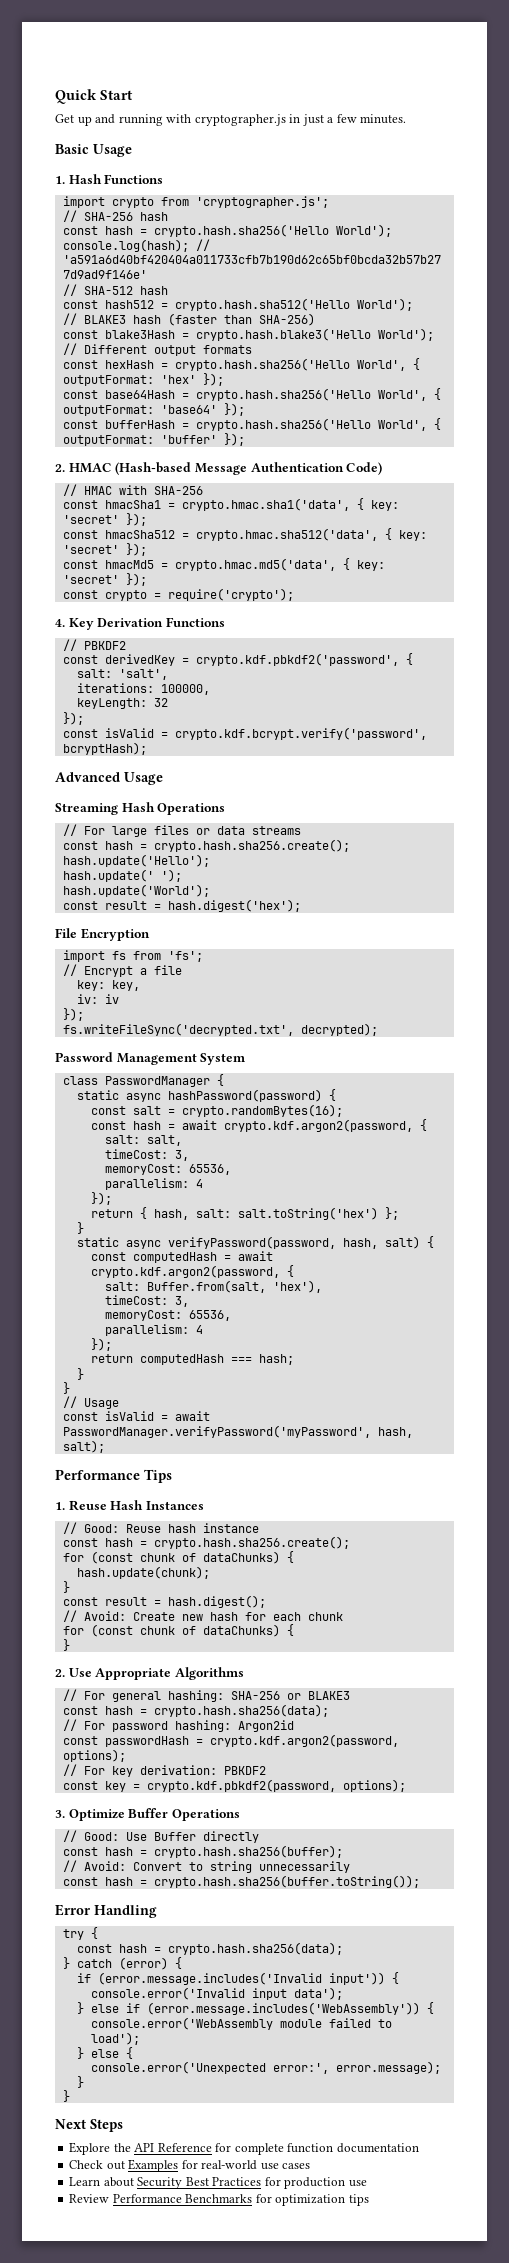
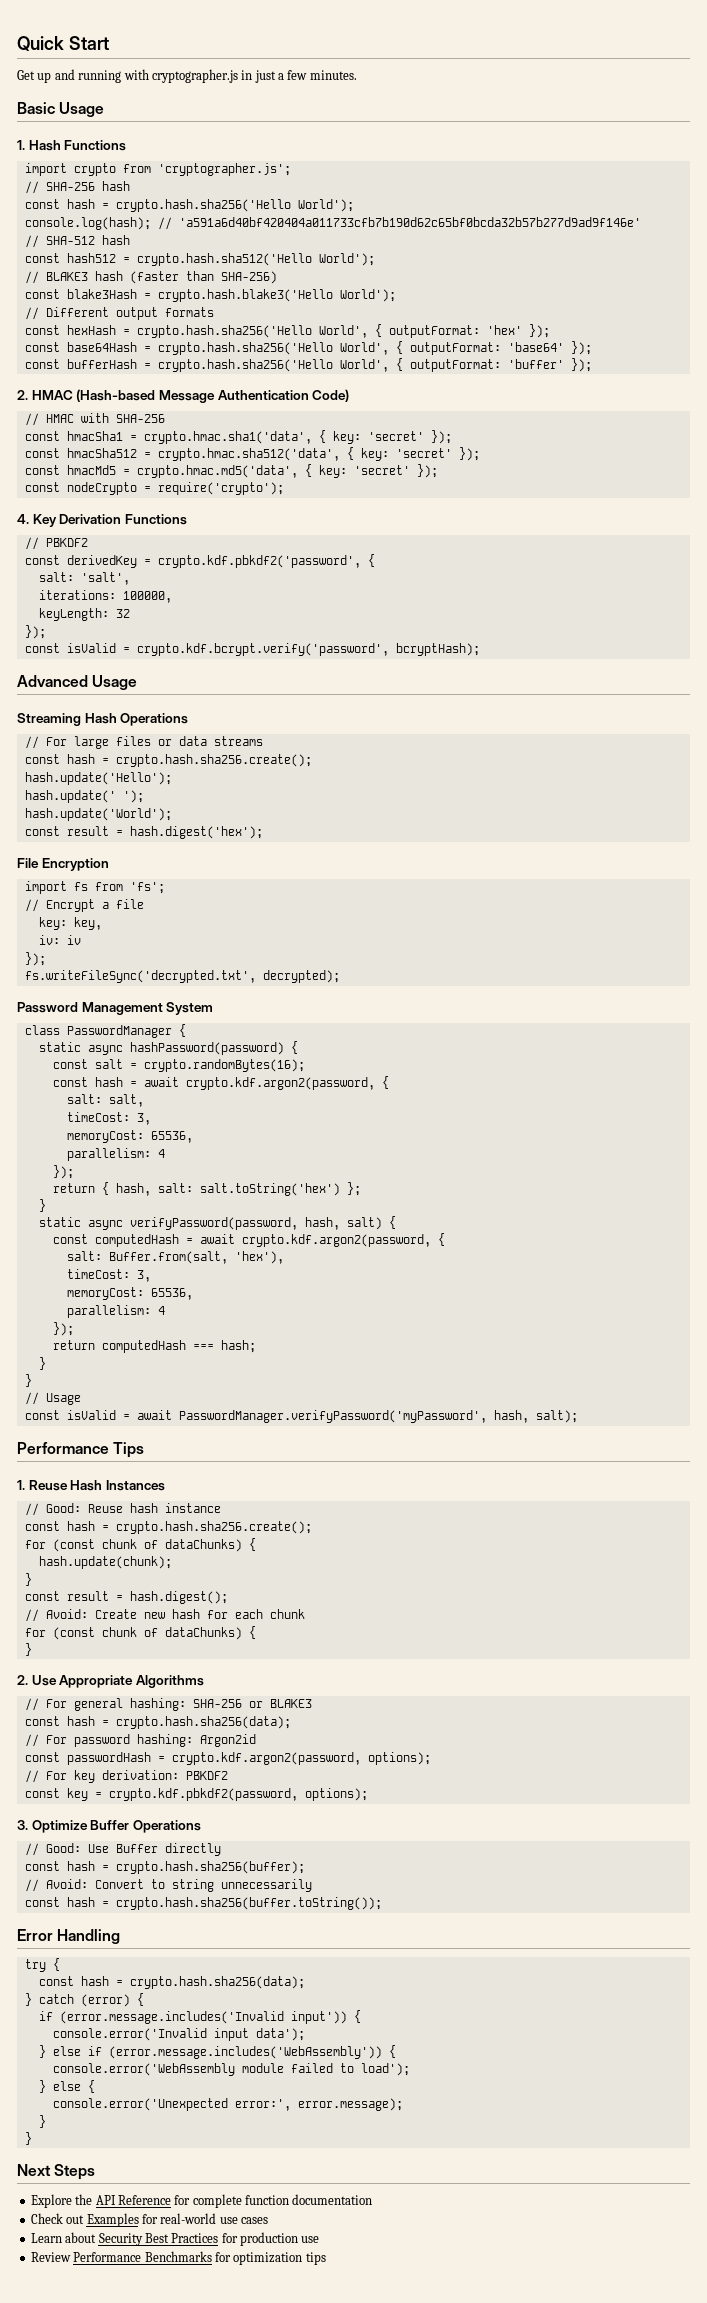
- const crypto = require('crypto');
+ const nodeCrypto = require('crypto');

